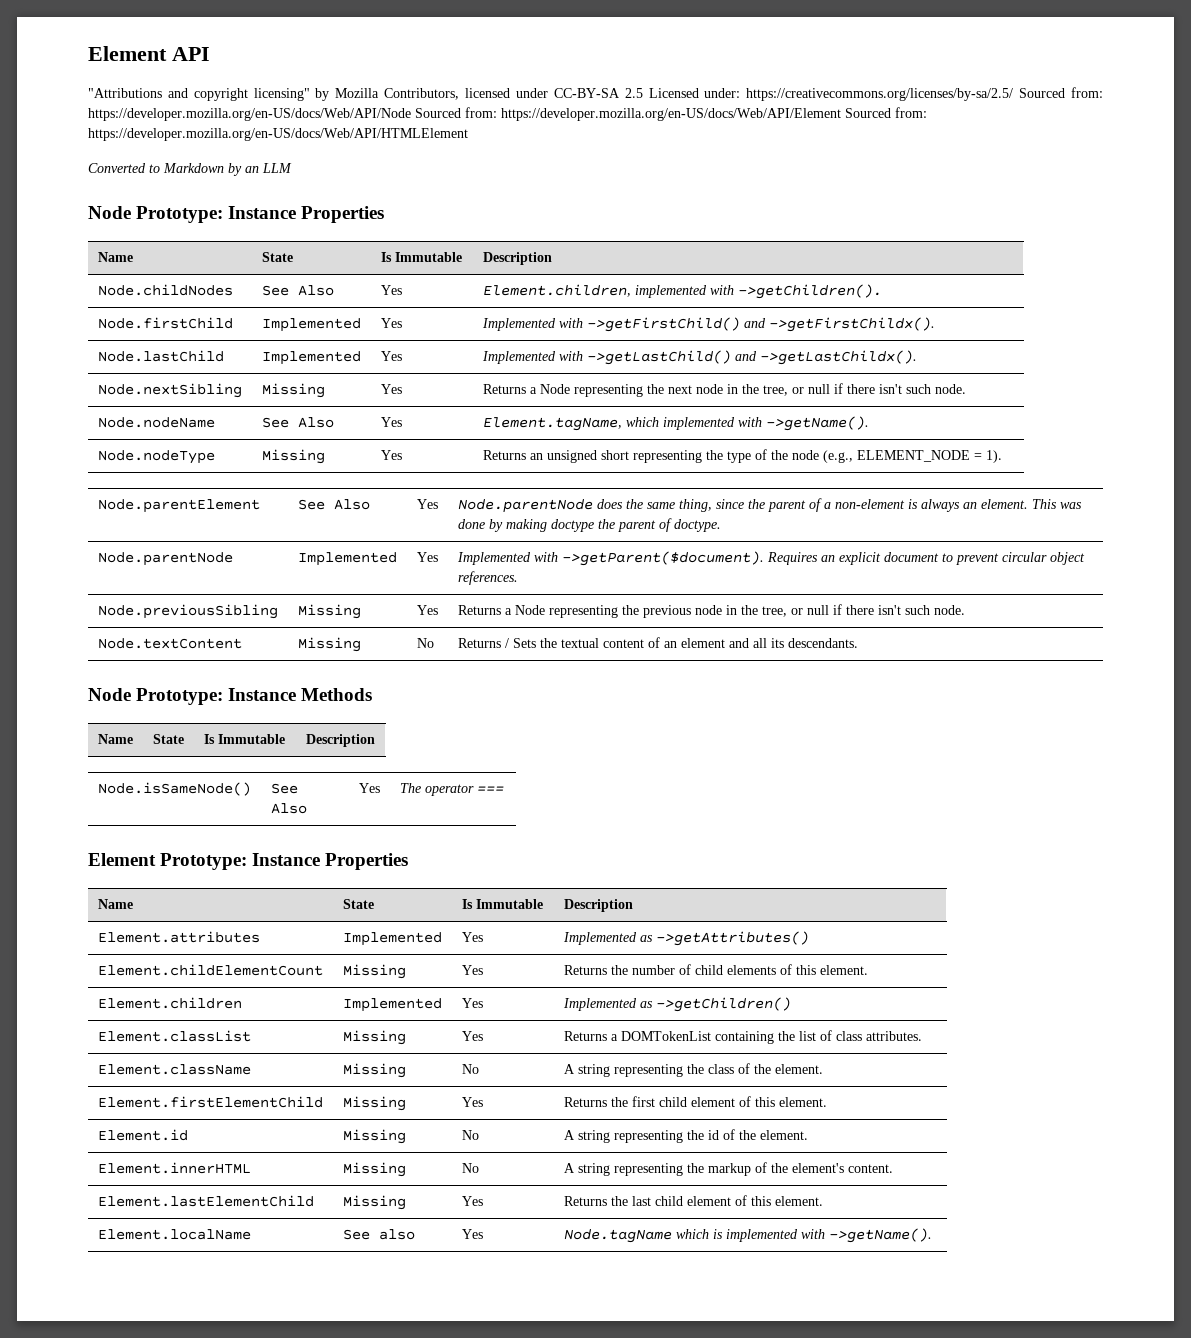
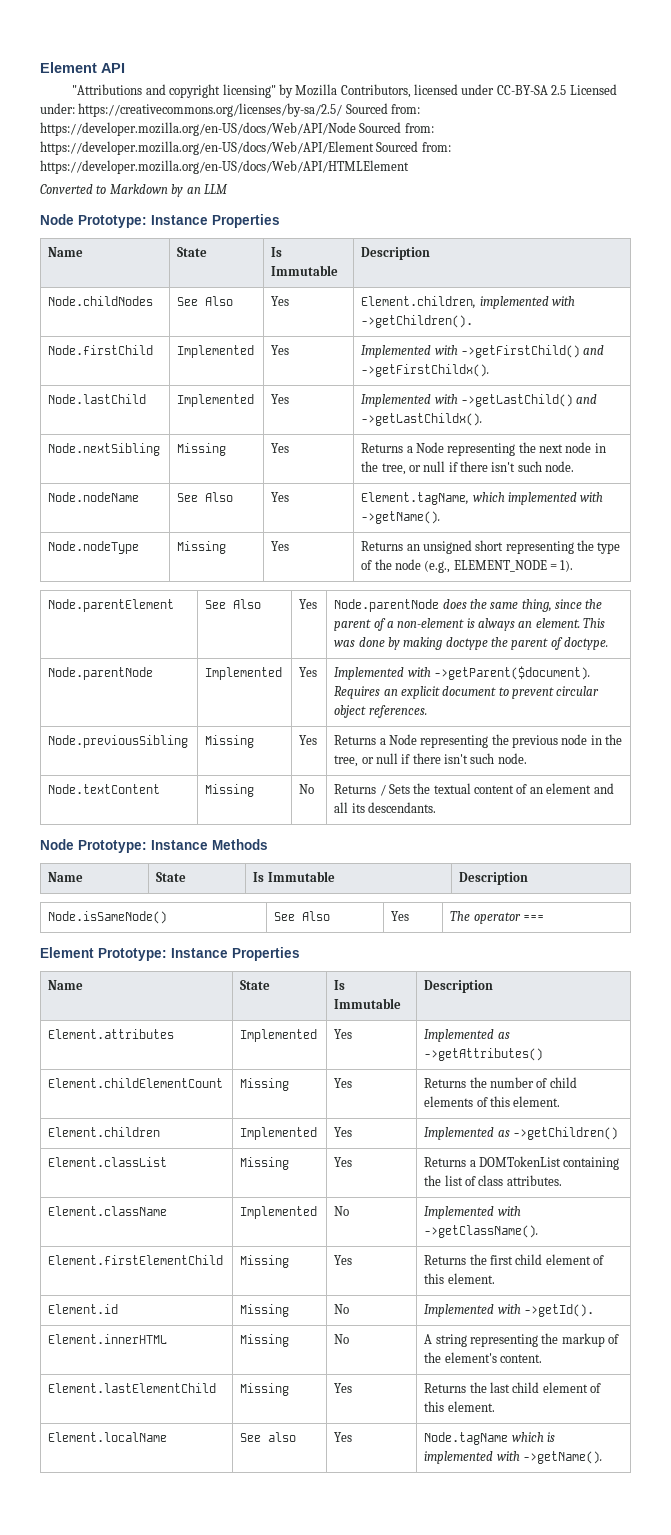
- Element.className | Missing | No | A string representing the class of the element.
+ Element.className | Implemented | No | Implemented with ->getClassName().
- Element.id | Missing | No | A string representing the id of the element.
+ Element.id | Missing | No | Implemented with ->getId().

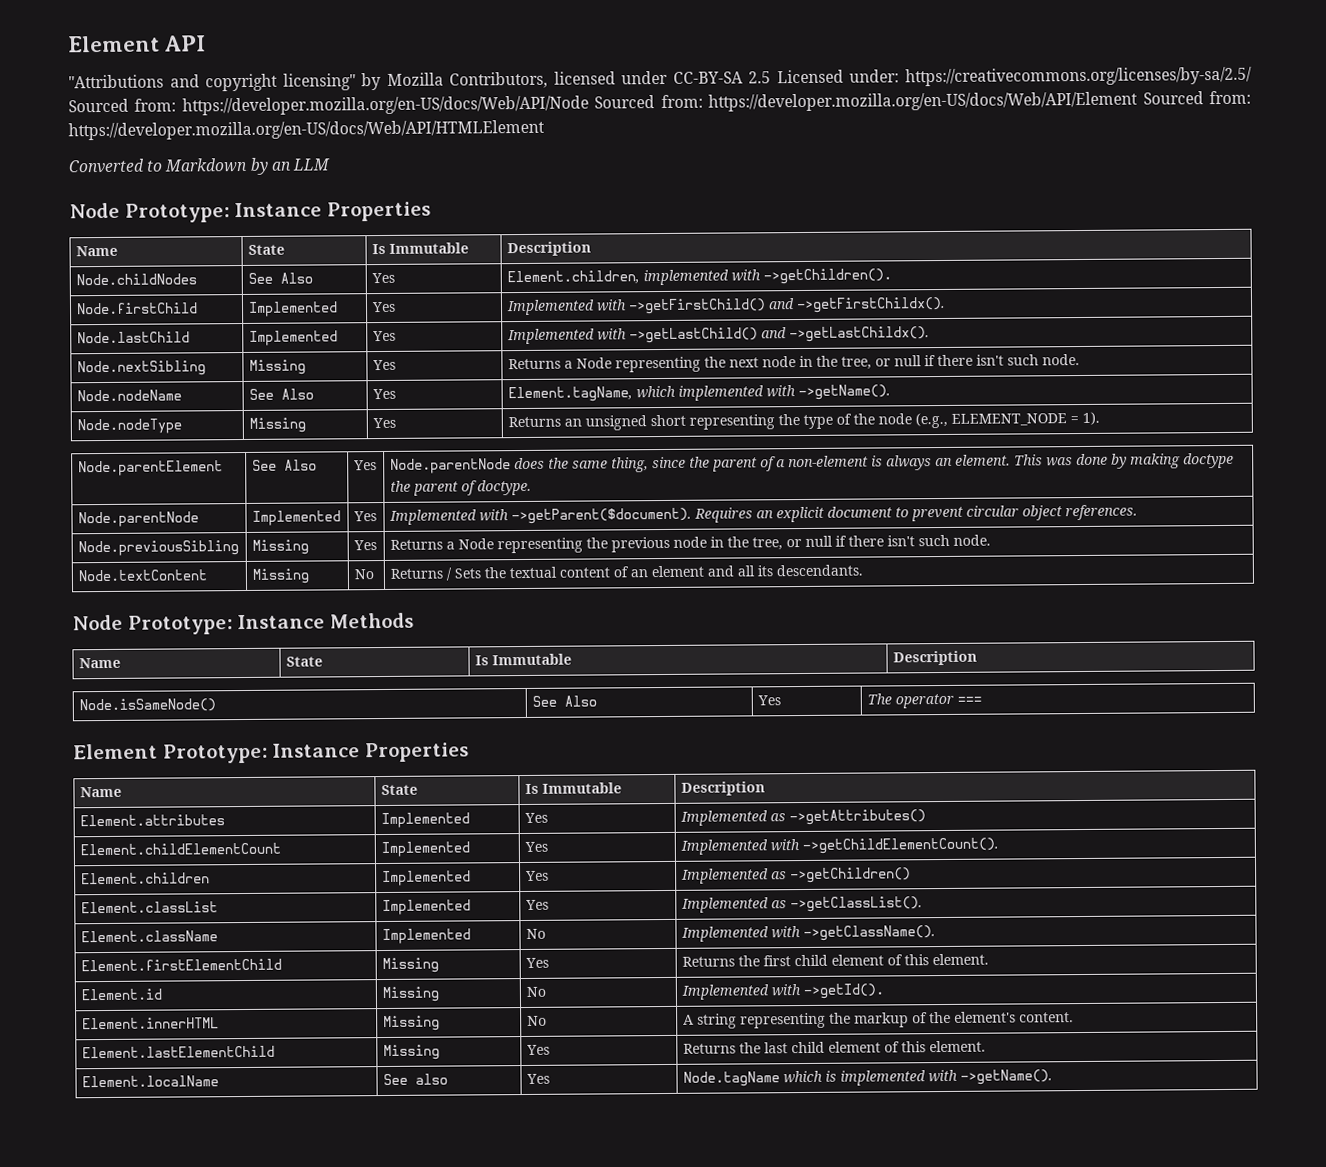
- Element.childElementCount | Missing | Yes | Returns the number of child elements of this element.
+ Element.childElementCount | Implemented | Yes | Implemented with ->getChildElementCount().
- Element.classList | Missing | Yes | Returns a DOMTokenList containing the list of class attributes.
+ Element.classList | Implemented | Yes | Implemented as ->getClassList().

